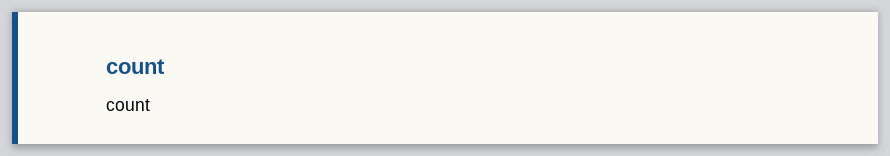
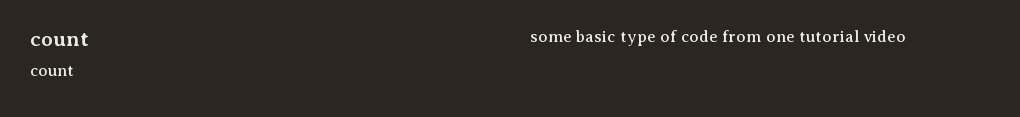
+ some basic type of code from one tutorial video

